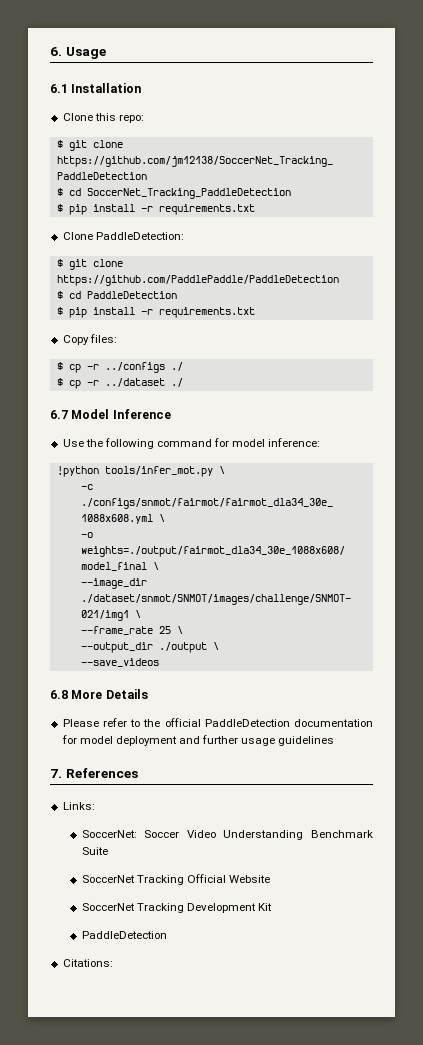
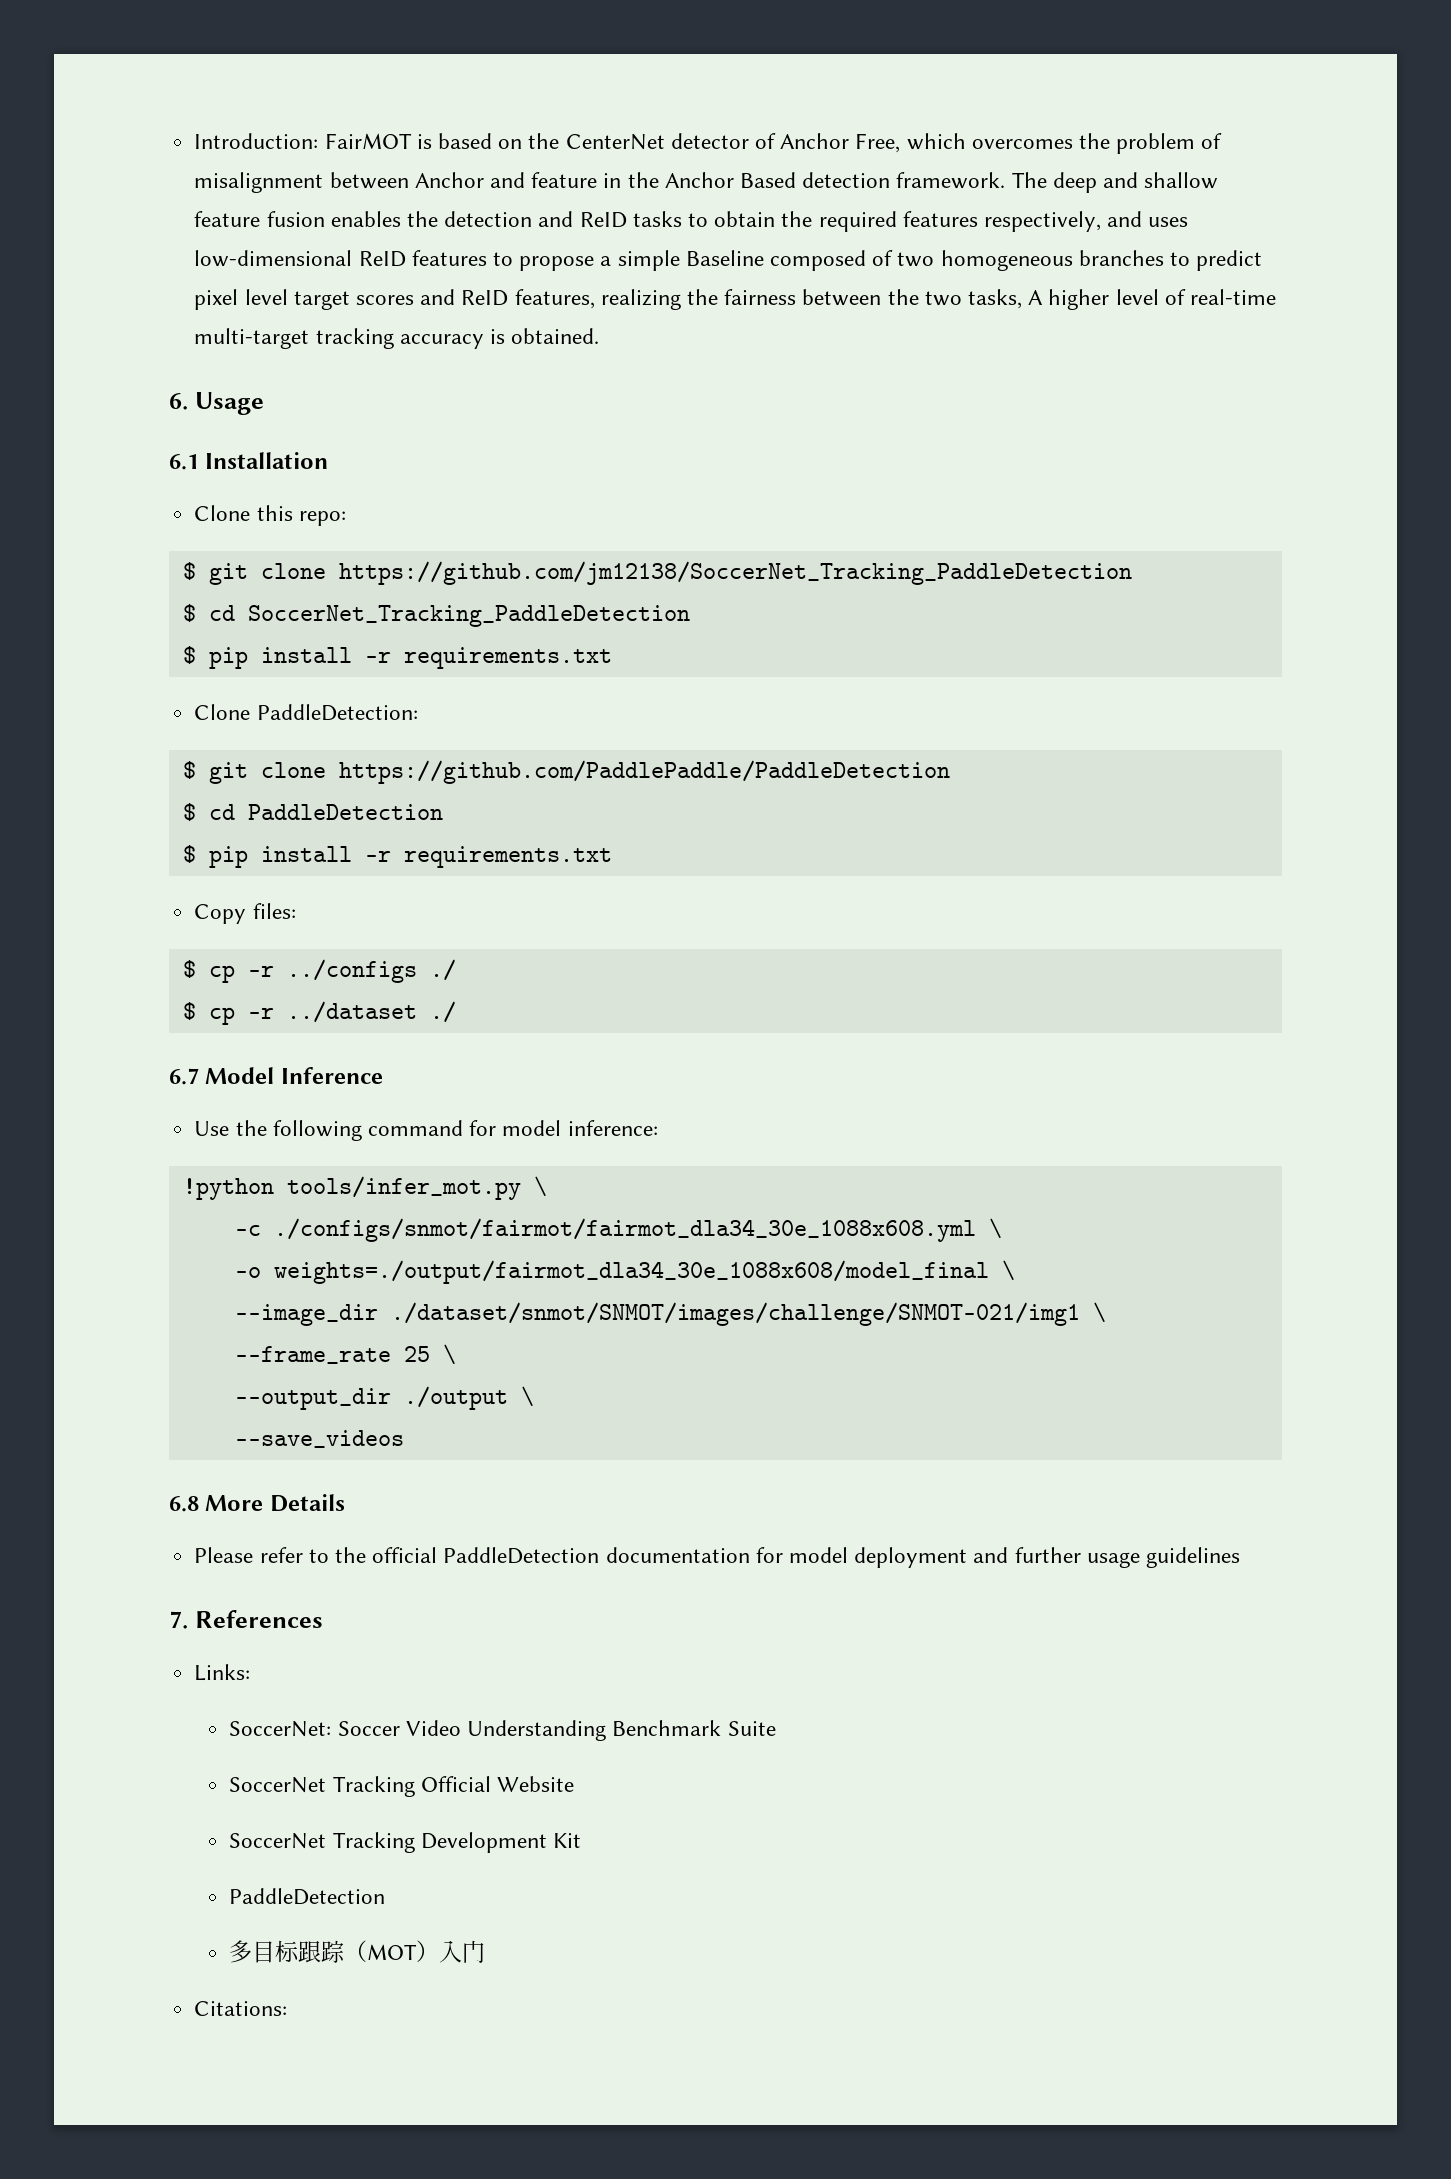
+ Introduction: FairMOT is based on the CenterNet detector of Anchor Free, which overcomes the problem of misalignment between Anchor and feature in the Anchor Based detection framework. The deep and shallow feature fusion enables the detection and ReID tasks to obtain the required features respectively, and uses low-dimensional ReID features to propose a simple Baseline composed of two homogeneous branches to predict pixel level target scores and ReID features, realizing the fairness between the two tasks, A higher level of real-time multi-target tracking accuracy is obtained.
+ 多目标跟踪（MOT）入门

